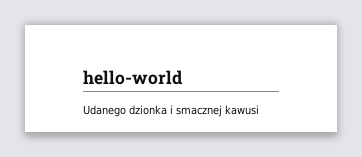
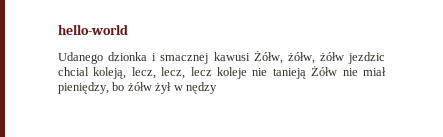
- Udanego dzionka i smacznej kawusi
+ Udanego dzionka i smacznej kawusi Żółw, żółw, żółw jezdzic chcial koleją, lecz, lecz, lecz koleje nie tanieją Żółw nie miał pieniędzy, bo żółw żył w nędzy

